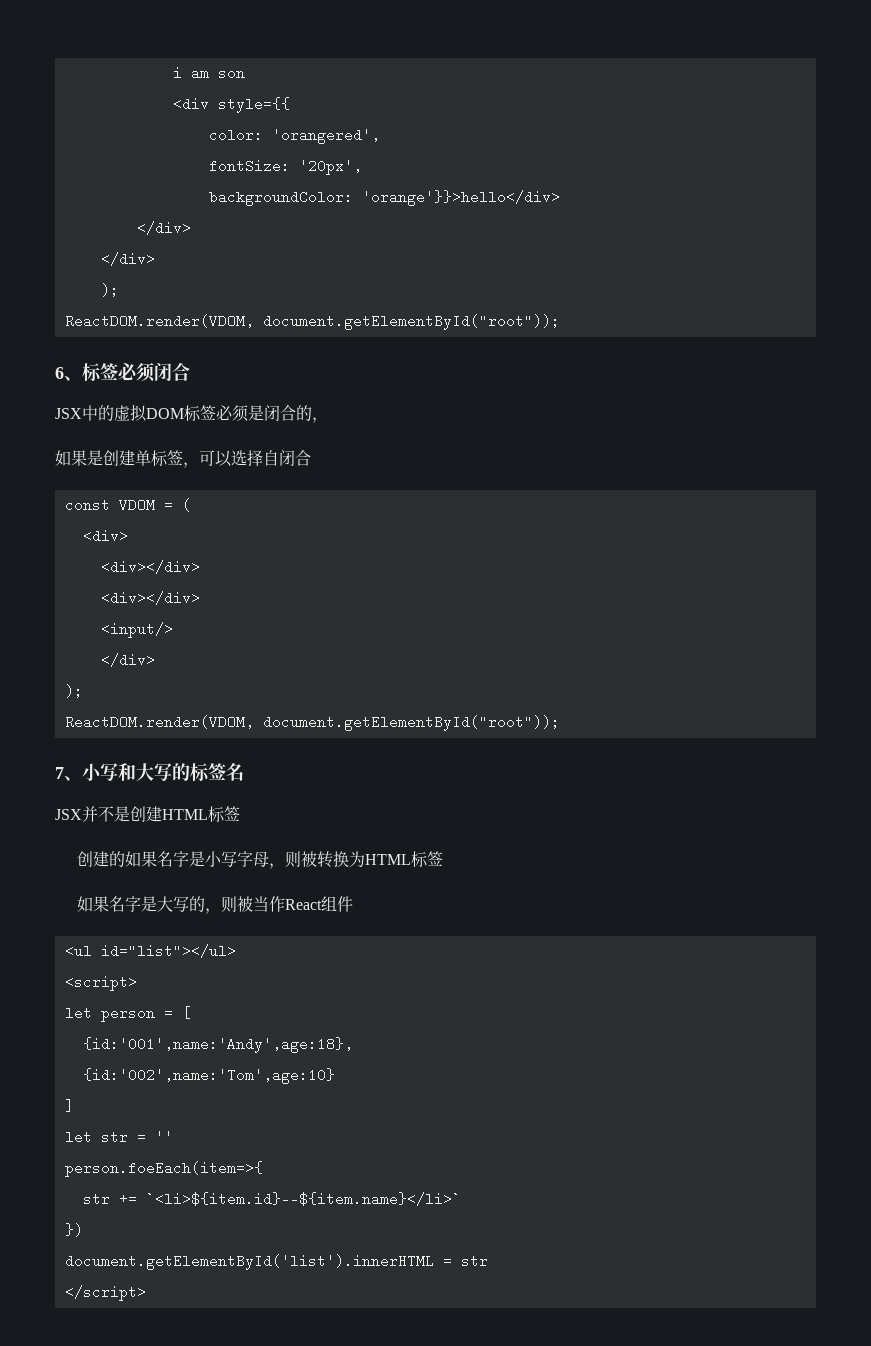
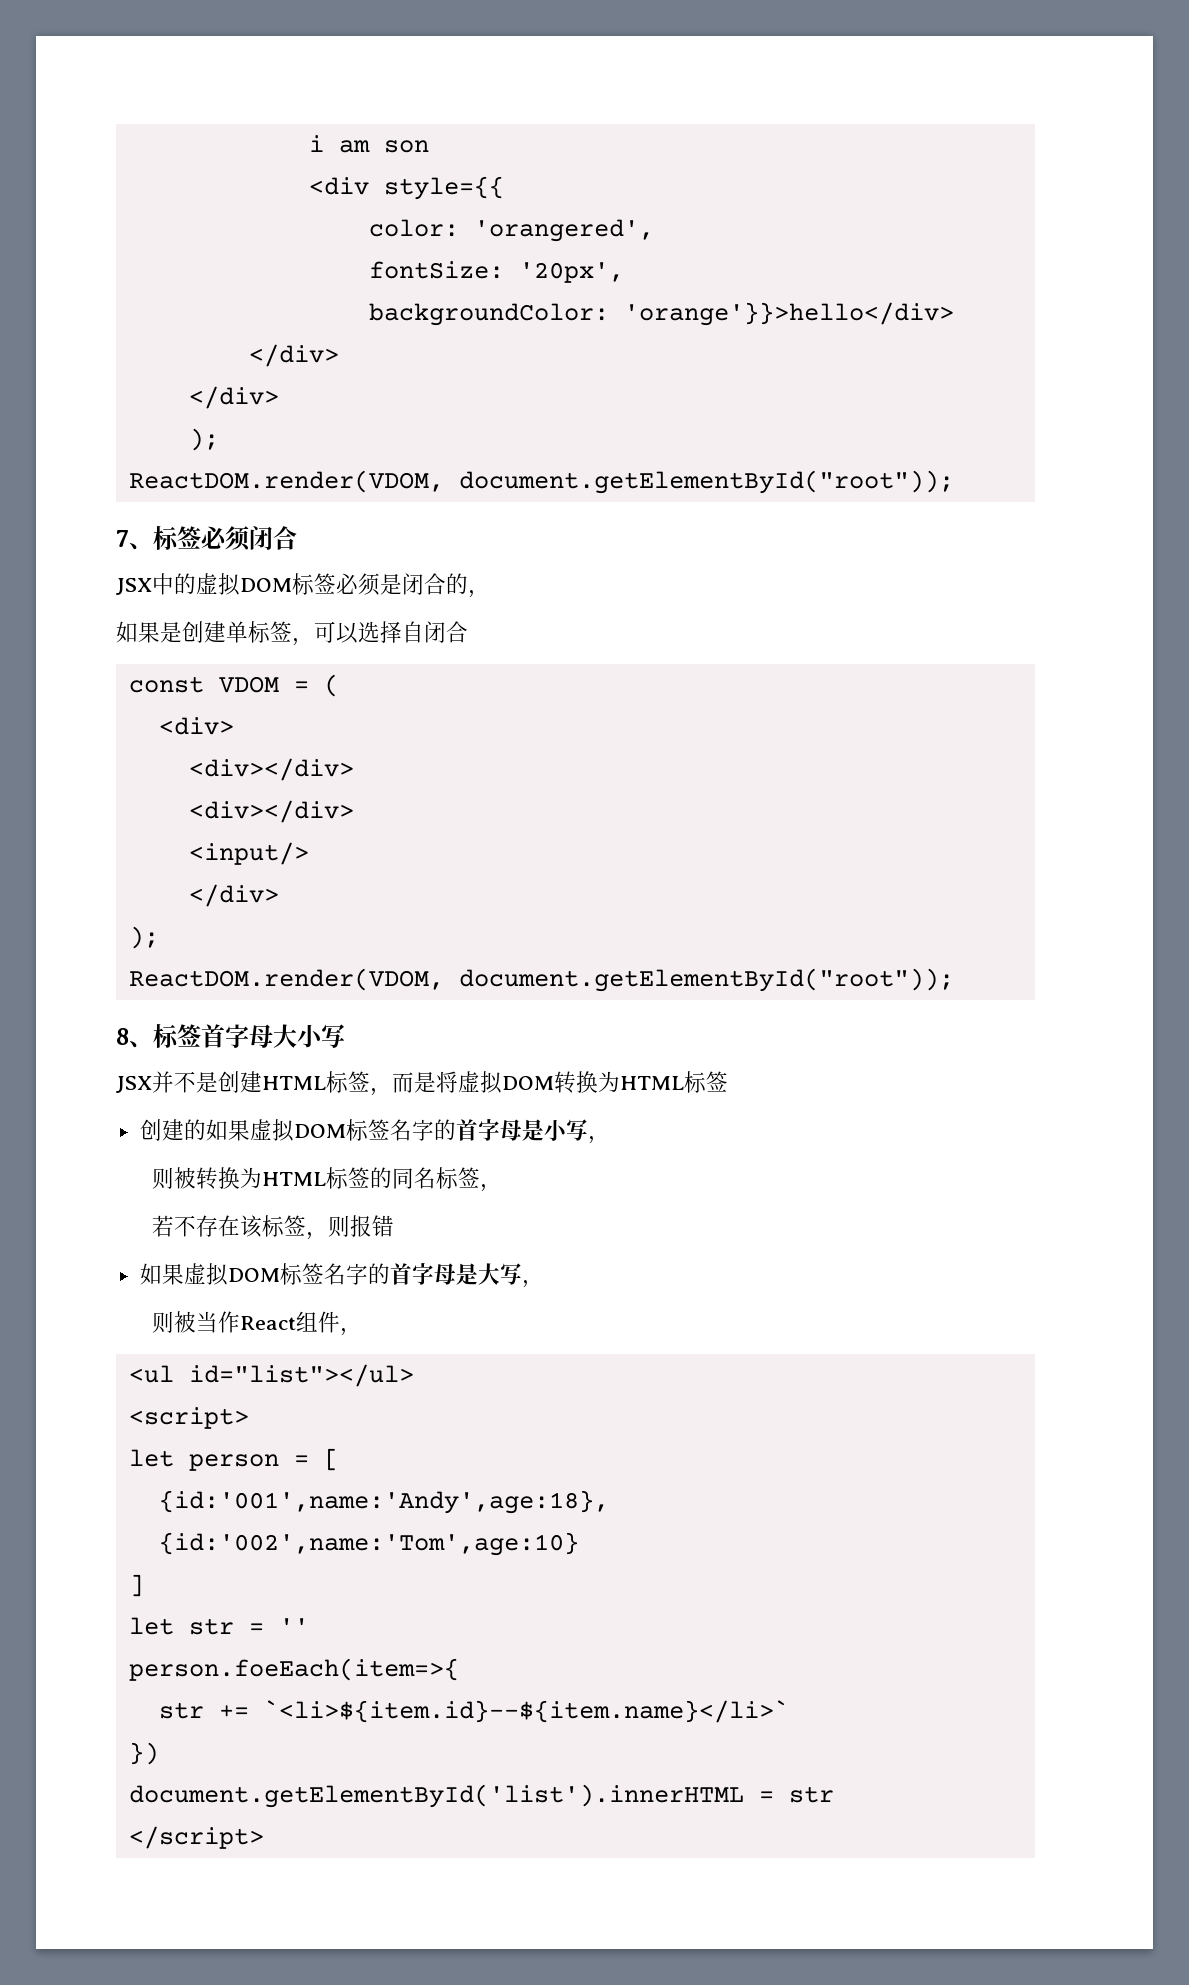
- 6、标签必须闭合
+ 7、标签必须闭合
- 7、小写和大写的标签名
+ 8、标签首字母大小写
- JSX并不是创建HTML标签
- 创建的如果名字是小写字母，则被转换为HTML标签
- 如果名字是大写的，则被当作React组件
+ JSX并不是创建HTML标签，而是将虚拟DOM转换为HTML标签
+ 创建的如果虚拟DOM标签名字的首字母是小写，
+ 则被转换为HTML标签的同名标签，
+ 若不存在该标签，则报错
+ 如果虚拟DOM标签名字的首字母是大写，
+ 则被当作React组件，

